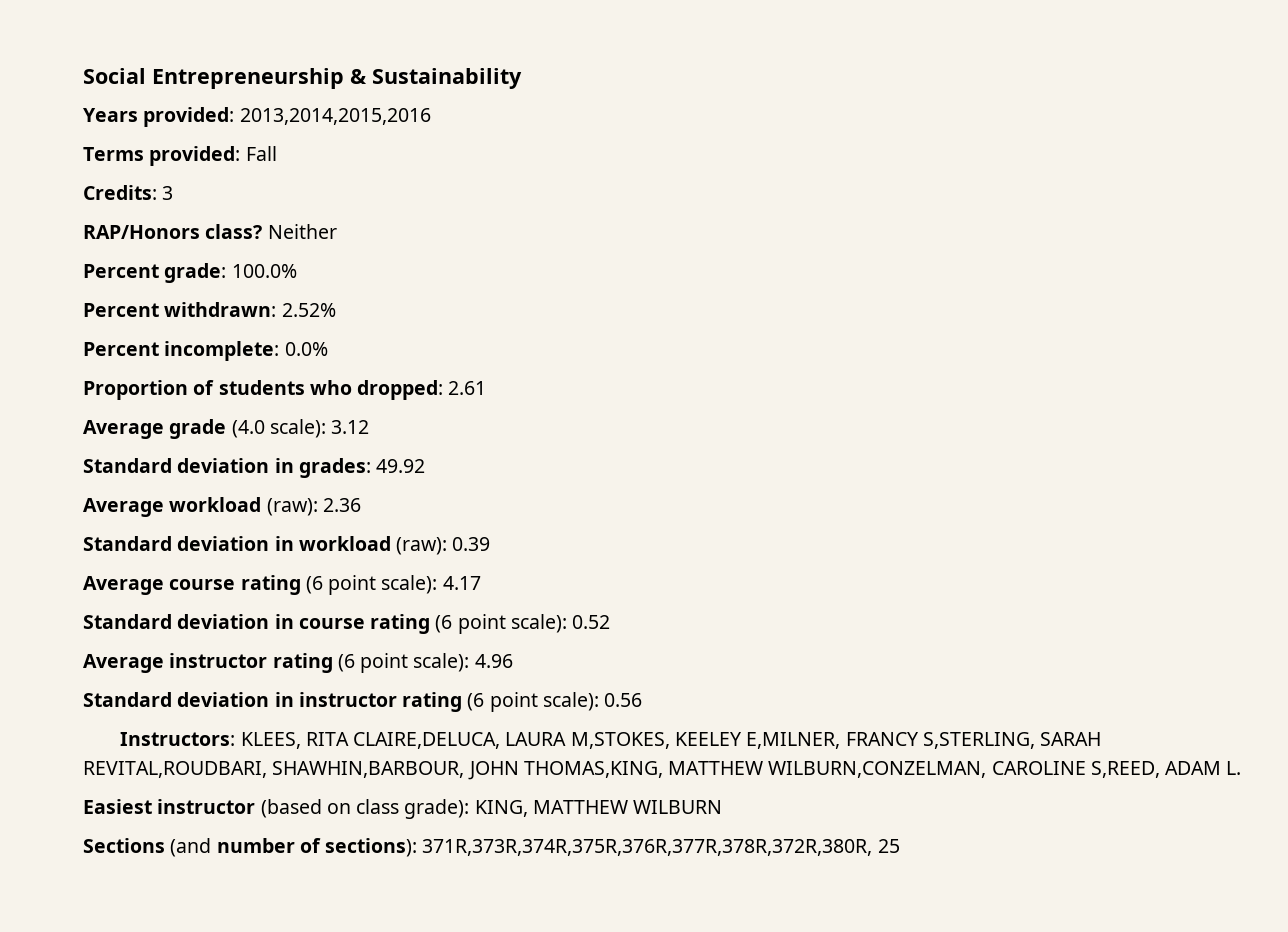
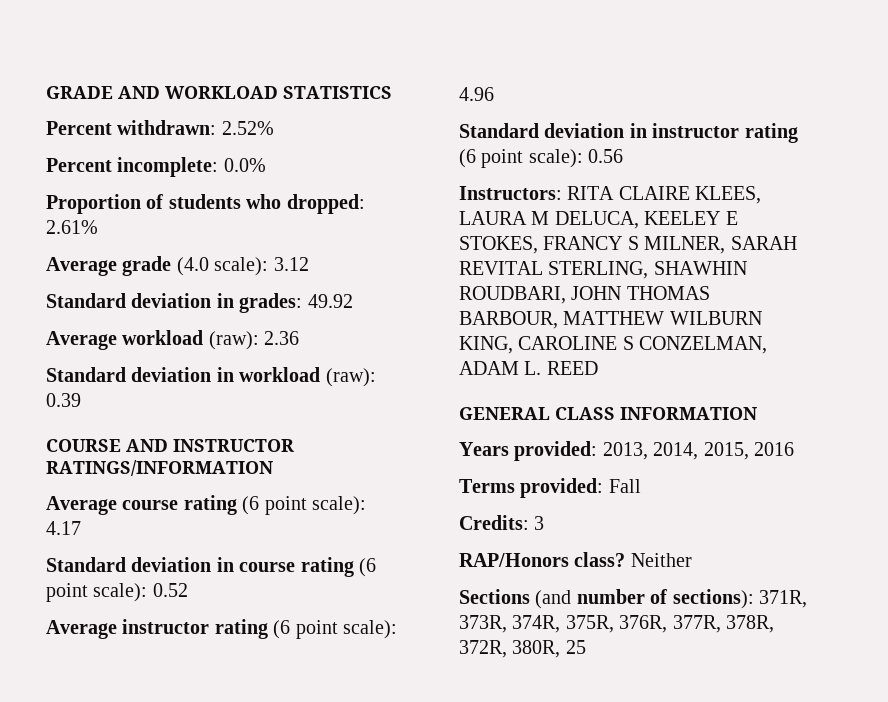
- Social Entrepreneurship & Sustainability
- Years provided: 2013,2014,2015,2016
- Terms provided: Fall
- Credits: 3
- RAP/Honors class? Neither
- Percent grade: 100.0%
+ GRADE AND WORKLOAD STATISTICS
- Proportion of students who dropped: 2.61
+ Proportion of students who dropped: 2.61%
+ COURSE AND INSTRUCTOR RATINGS/INFORMATION
- Instructors: KLEES, RITA CLAIRE,DELUCA, LAURA M,STOKES, KEELEY E,MILNER, FRANCY S,STERLING, SARAH REVITAL,ROUDBARI, SHAWHIN,BARBOUR, JOHN THOMAS,KING, MATTHEW WILBURN,CONZELMAN, CAROLINE S,REED, ADAM L.
- Easiest instructor (based on class grade): KING, MATTHEW WILBURN
+ Instructors: RITA CLAIRE KLEES, LAURA M DELUCA, KEELEY E STOKES, FRANCY S MILNER, SARAH REVITAL STERLING, SHAWHIN ROUDBARI, JOHN THOMAS BARBOUR, MATTHEW WILBURN KING, CAROLINE S CONZELMAN, ADAM L. REED
+ GENERAL CLASS INFORMATION
+ Years provided: 2013, 2014, 2015, 2016
+ Terms provided: Fall
+ Credits: 3
+ RAP/Honors class? Neither
- Sections (and number of sections): 371R,373R,374R,375R,376R,377R,378R,372R,380R, 25
+ Sections (and number of sections): 371R, 373R, 374R, 375R, 376R, 377R, 378R, 372R, 380R, 25

